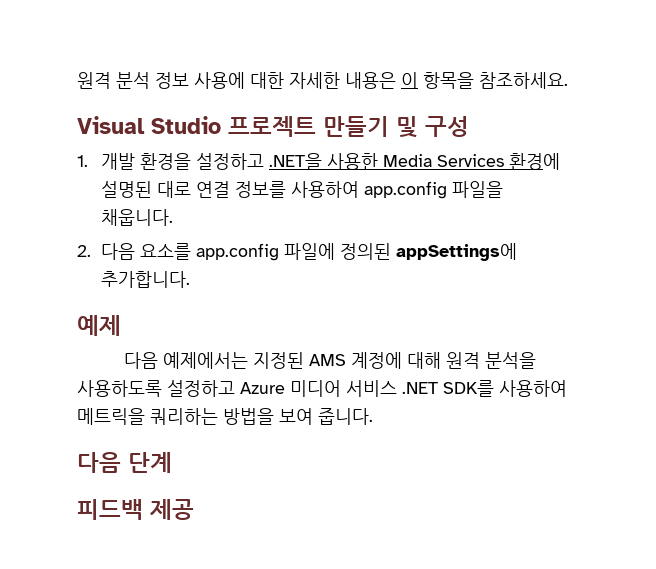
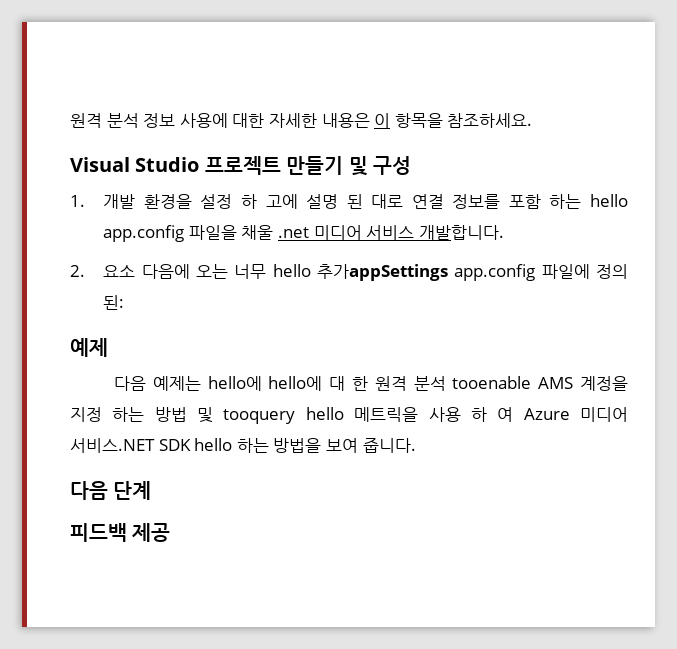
- 1. 개발 환경을 설정하고 .NET을 사용한 Media Services 환경에 설명된 대로 연결 정보를 사용하여 app.config 파일을 채웁니다.
- 2. 다음 요소를 app.config 파일에 정의된 appSettings에 추가합니다.
+ 1. 개발 환경을 설정 하 고에 설명 된 대로 연결 정보를 포함 하는 hello app.config 파일을 채울 .net 미디어 서비스 개발합니다.
+ 2. 요소 다음에 오는 너무 hello 추가appSettings app.config 파일에 정의 된:
  예제
- 다음 예제에서는 지정된 AMS 계정에 대해 원격 분석을 사용하도록 설정하고 Azure 미디어 서비스 .NET SDK를 사용하여 메트릭을 쿼리하는 방법을 보여 줍니다.
+ 다음 예제는 hello에 hello에 대 한 원격 분석 tooenable AMS 계정을 지정 하는 방법 및 tooquery hello 메트릭을 사용 하 여 Azure 미디어 서비스.NET SDK hello 하는 방법을 보여 줍니다.

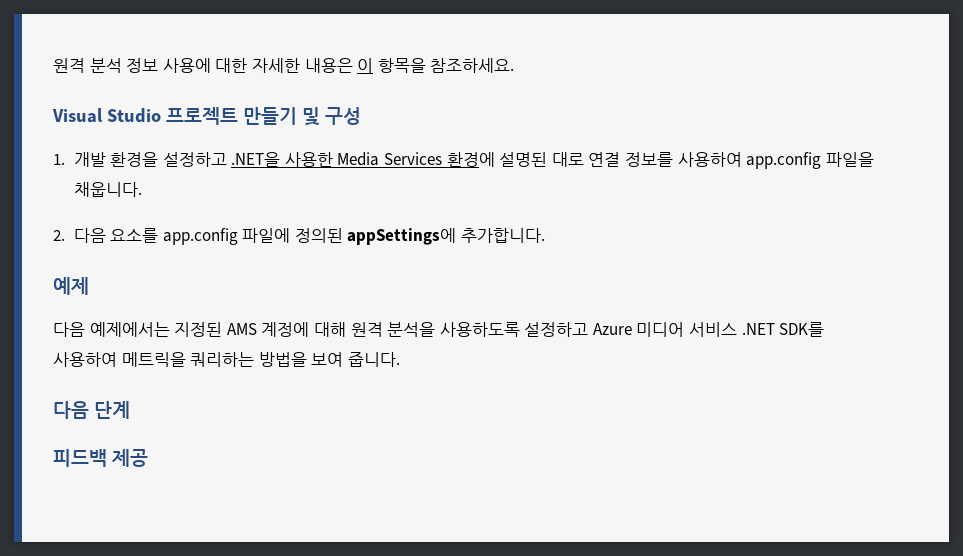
- 1. 개발 환경을 설정 하 고에 설명 된 대로 연결 정보를 포함 하는 hello app.config 파일을 채울 .net 미디어 서비스 개발합니다.
- 2. 요소 다음에 오는 너무 hello 추가appSettings app.config 파일에 정의 된:
+ 1. 개발 환경을 설정하고 .NET을 사용한 Media Services 환경에 설명된 대로 연결 정보를 사용하여 app.config 파일을 채웁니다.
+ 2. 다음 요소를 app.config 파일에 정의된 appSettings에 추가합니다.
  예제
- 다음 예제는 hello에 hello에 대 한 원격 분석 tooenable AMS 계정을 지정 하는 방법 및 tooquery hello 메트릭을 사용 하 여 Azure 미디어 서비스.NET SDK hello 하는 방법을 보여 줍니다.
+ 다음 예제에서는 지정된 AMS 계정에 대해 원격 분석을 사용하도록 설정하고 Azure 미디어 서비스 .NET SDK를 사용하여 메트릭을 쿼리하는 방법을 보여 줍니다.

